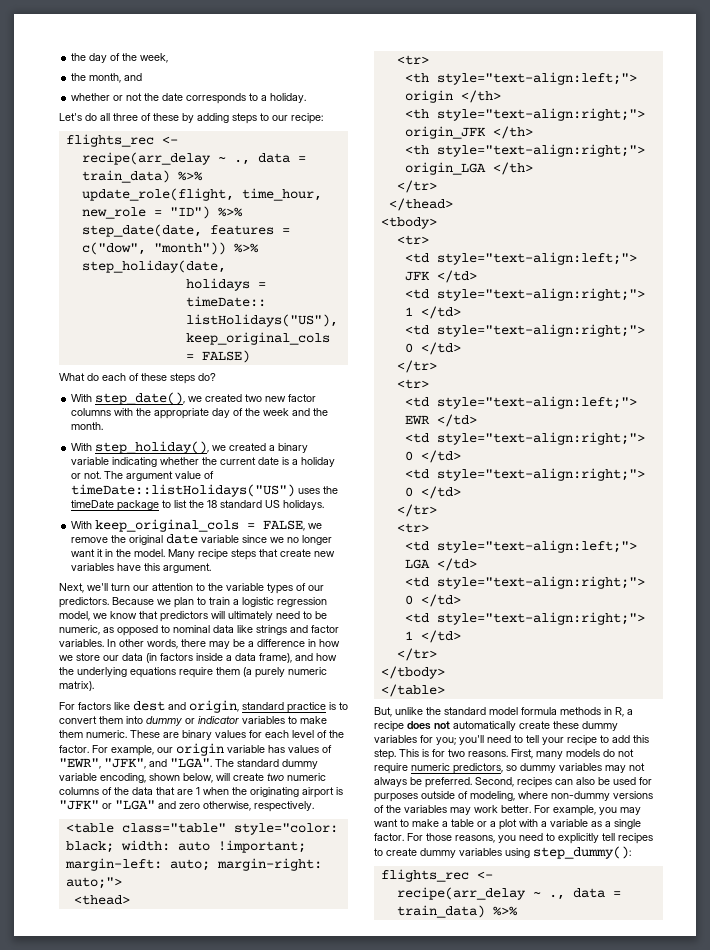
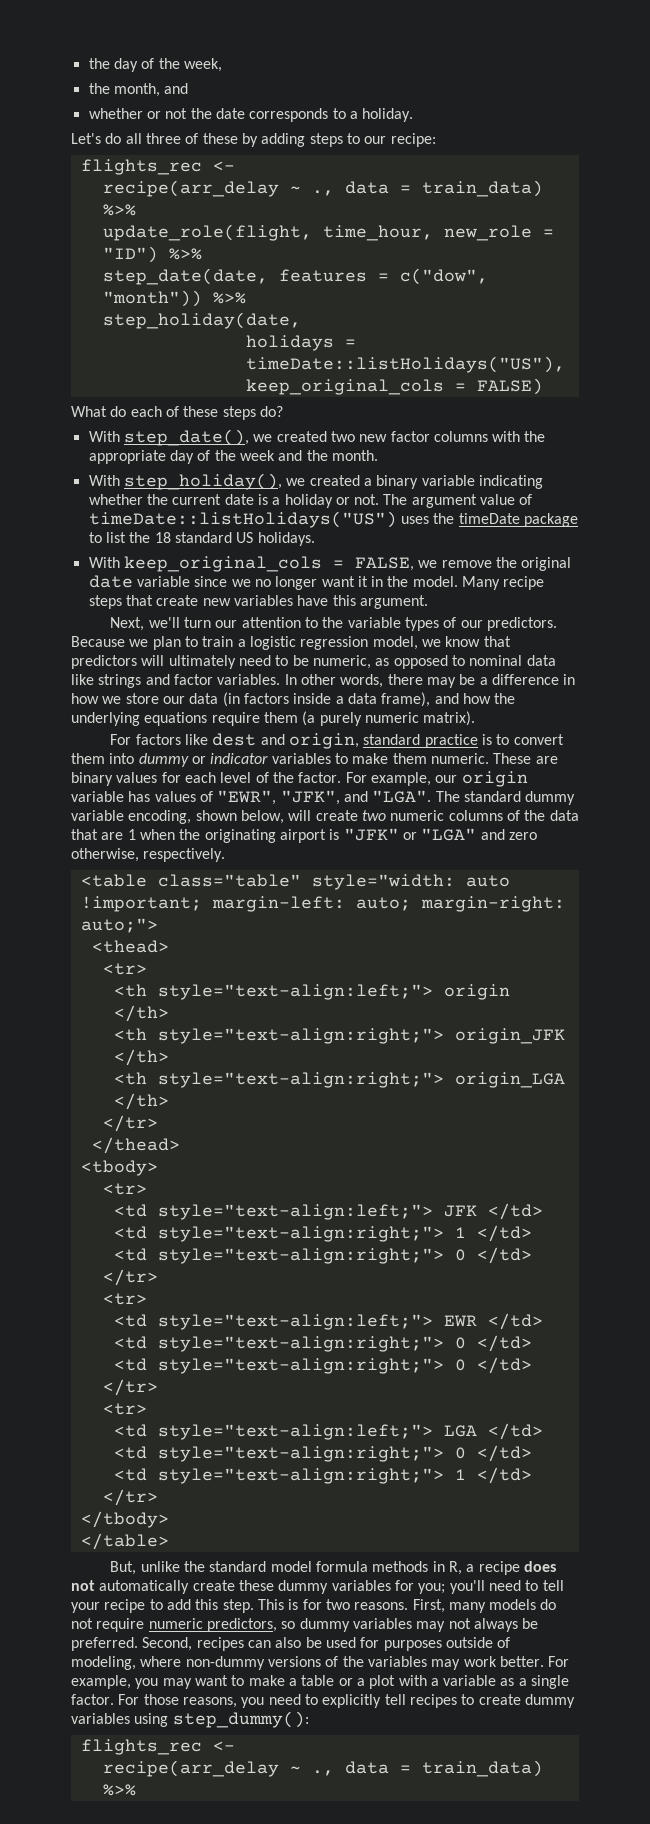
- <table class="table" style="color: black; width: auto !important; margin-left: auto; margin-right: auto;">
+ <table class="table" style="width: auto !important; margin-left: auto; margin-right: auto;">

